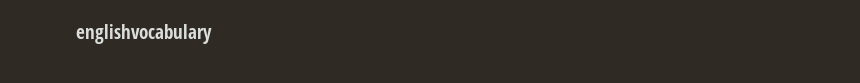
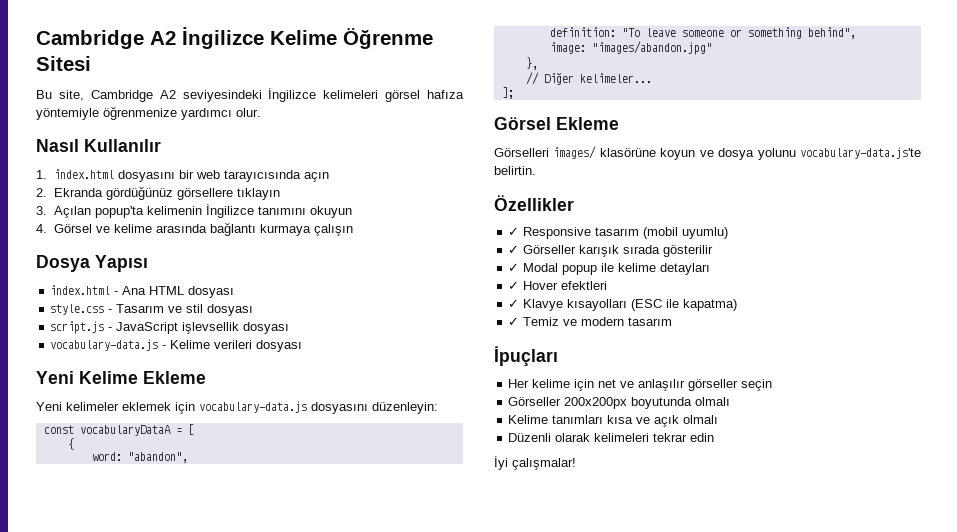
- englishvocabulary
+ Cambridge A2 İngilizce Kelime Öğrenme Sitesi
+ Bu site, Cambridge A2 seviyesindeki İngilizce kelimeleri görsel hafıza yöntemiyle öğrenmenize yardımcı olur.
+ Nasıl Kullanılır
+ 1. index.html dosyasını bir web tarayıcısında açın
+ 2. Ekranda gördüğünüz görsellere tıklayın
+ 3. Açılan popup'ta kelimenin İngilizce tanımını okuyun
+ 4. Görsel ve kelime arasında bağlantı kurmaya çalışın
+ Dosya Yapısı
+ index.html - Ana HTML dosyası
+ style.css - Tasarım ve stil dosyası
+ script.js - JavaScript işlevsellik dosyası
+ vocabulary-data.js - Kelime verileri dosyası
+ Yeni Kelime Ekleme
+ Yeni kelimeler eklemek için vocabulary-data.js dosyasını düzenleyin:
+ const vocabularyDataA = [
+ {
+ word: "abandon",
+ definition: "To leave someone or something behind",
+ image: "images/abandon.jpg"
+ },
+ // Diğer kelimeler...
+ ];
+ Görsel Ekleme
+ Görselleri images/ klasörüne koyun ve dosya yolunu vocabulary-data.js'te belirtin.
+ Özellikler
+ ✓ Responsive tasarım (mobil uyumlu)
+ ✓ Görseller karışık sırada gösterilir
+ ✓ Modal popup ile kelime detayları
+ ✓ Hover efektleri
+ ✓ Klavye kısayolları (ESC ile kapatma)
+ ✓ Temiz ve modern tasarım
+ İpuçları
+ Her kelime için net ve anlaşılır görseller seçin
+ Görseller 200x200px boyutunda olmalı
+ Kelime tanımları kısa ve açık olmalı
+ Düzenli olarak kelimeleri tekrar edin
+ İyi çalışmalar!

